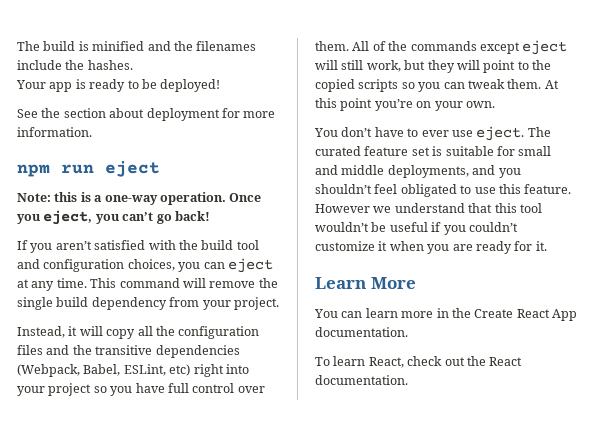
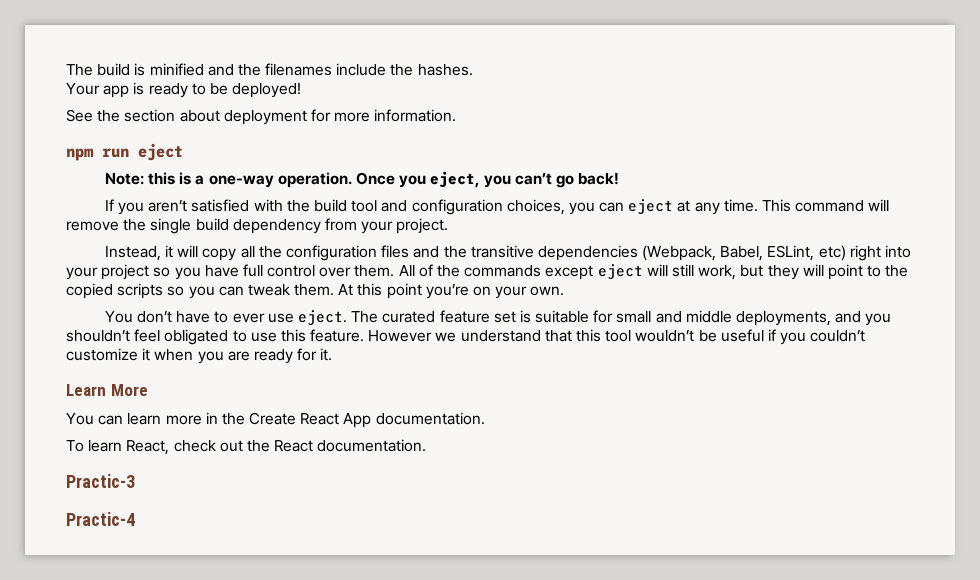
+ Practic-3
+ Practic-4

